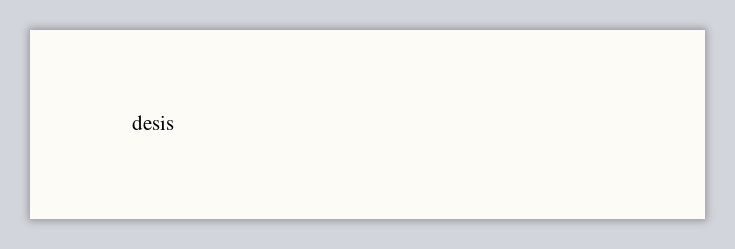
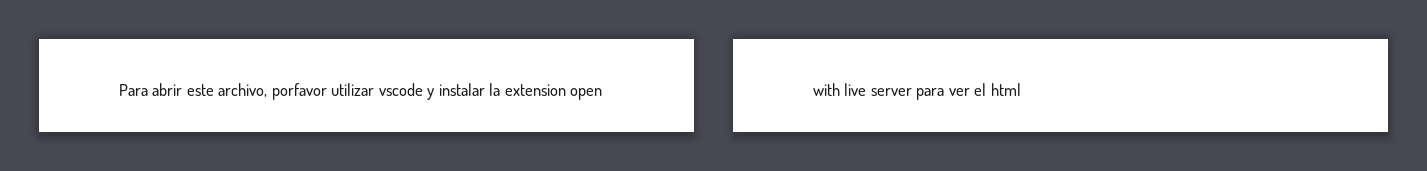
- desis
+ Para abrir este archivo, porfavor utilizar vscode y instalar la extension open with live server para ver el html

